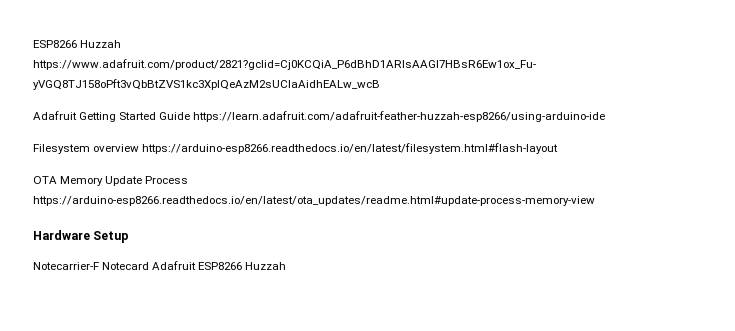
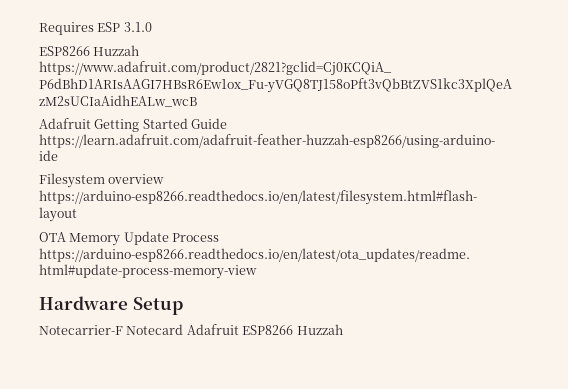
+ Requires ESP 3.1.0

